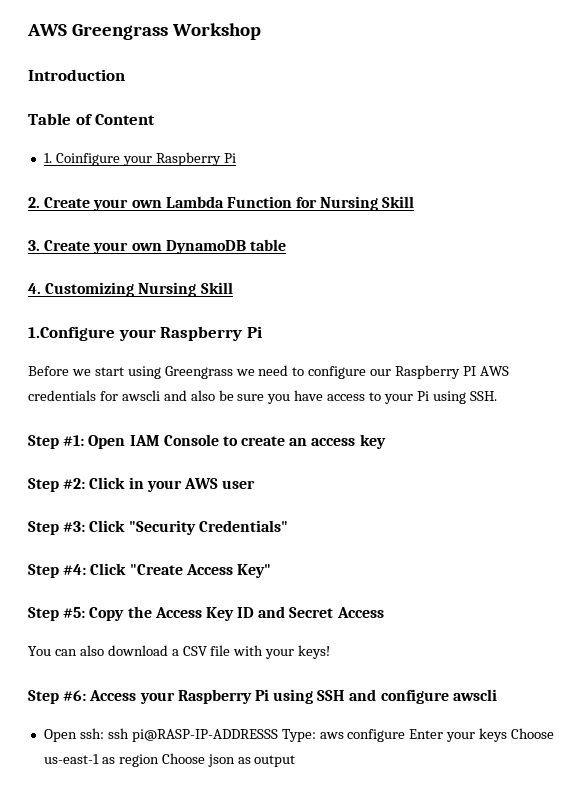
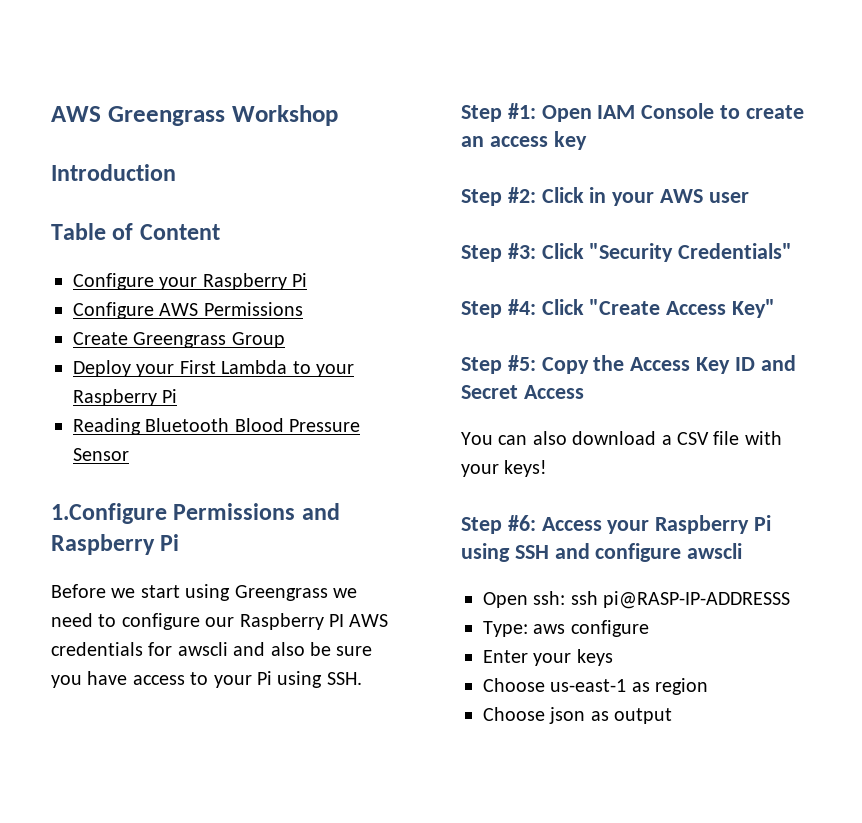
- 1. Coinfigure your Raspberry Pi
- 2. Create your own Lambda Function for Nursing Skill
- 3. Create your own DynamoDB table
- 4. Customizing Nursing Skill
+ Configure your Raspberry Pi
+ Configure AWS Permissions
+ Create Greengrass Group
+ Deploy your First Lambda to your Raspberry Pi
+ Reading Bluetooth Blood Pressure Sensor
- 1.Configure your Raspberry Pi
+ 1.Configure Permissions and Raspberry Pi
- Open ssh: ssh pi@RASP-IP-ADDRESSS Type: aws configure Enter your keys Choose us-east-1 as region Choose json as output
+ Open ssh: ssh pi@RASP-IP-ADDRESSS
+ Type: aws configure
+ Enter your keys
+ Choose us-east-1 as region
+ Choose json as output

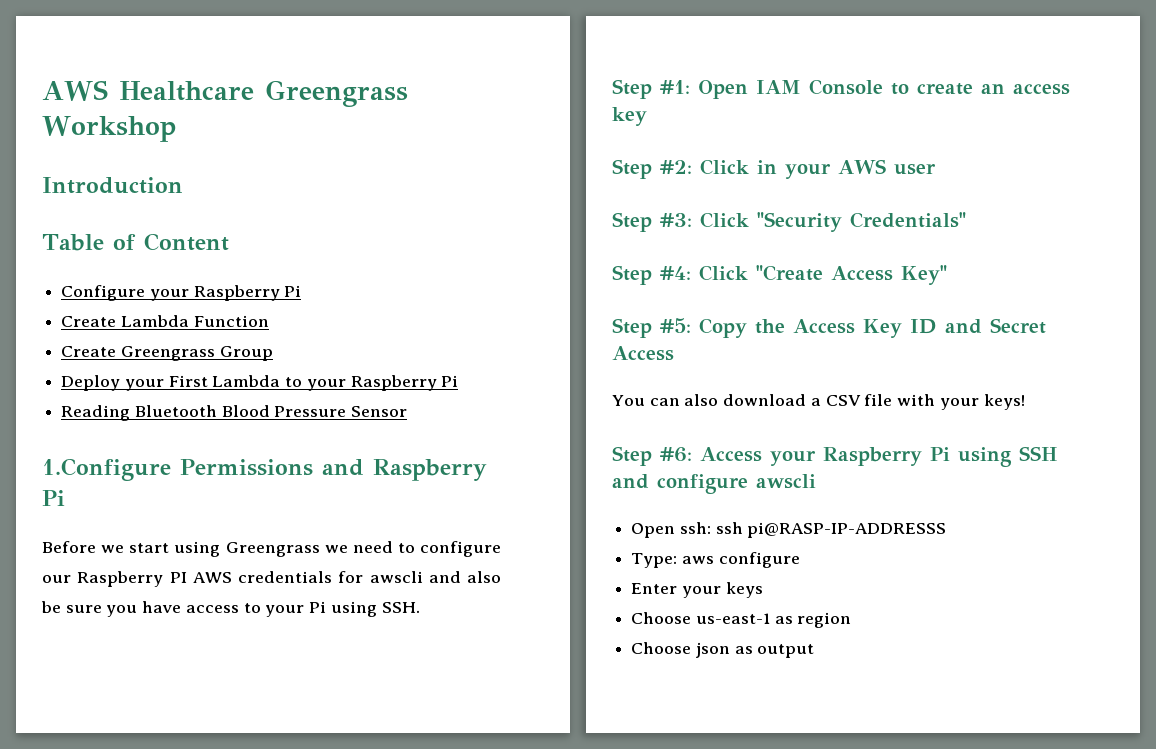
- AWS Greengrass Workshop
+ AWS Healthcare Greengrass Workshop
- Configure AWS Permissions
+ Create Lambda Function

